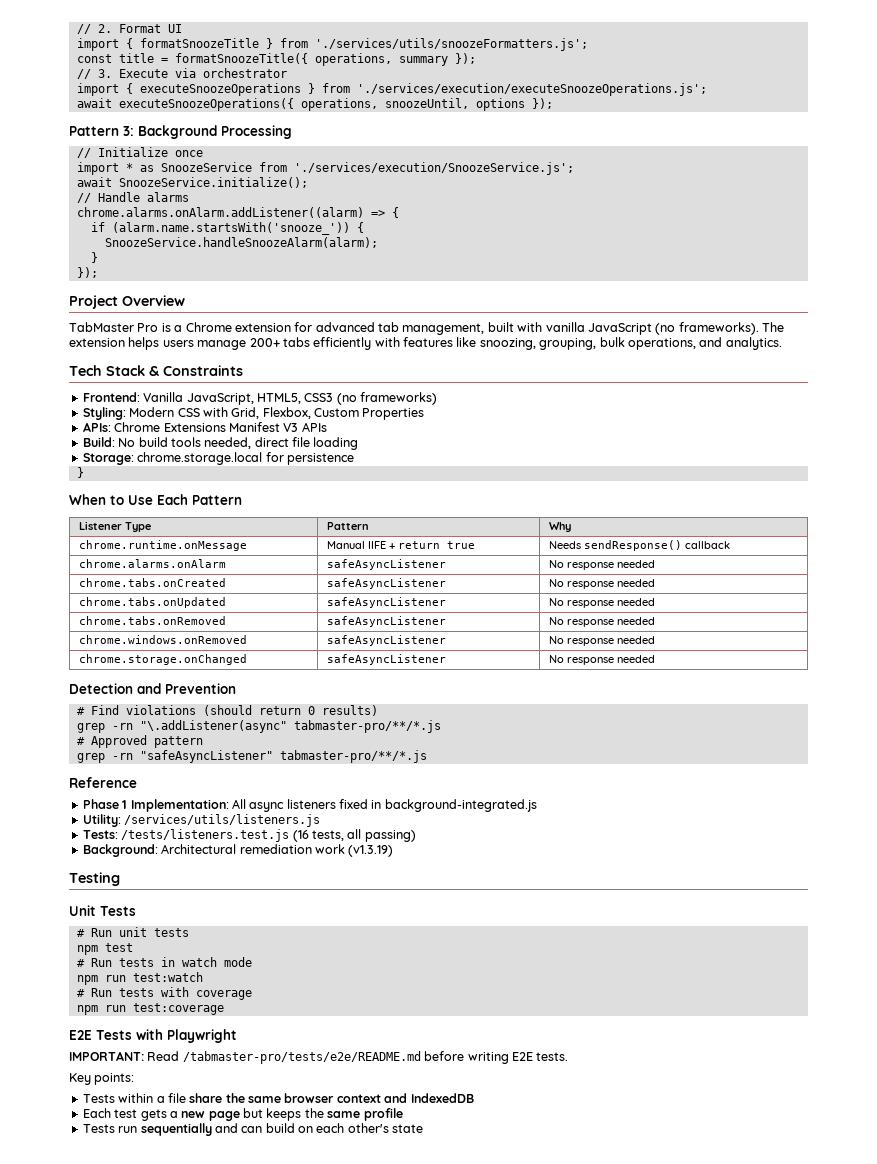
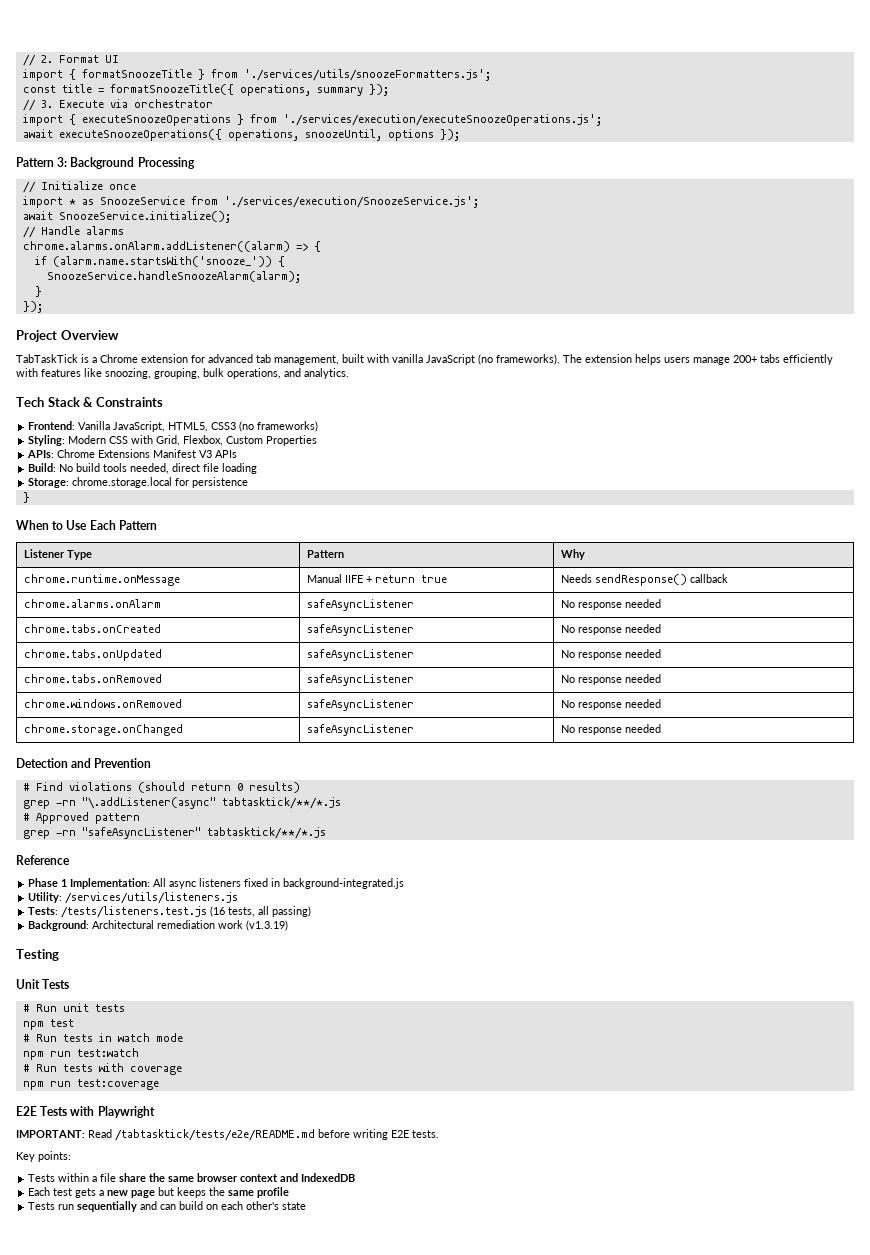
- TabMaster Pro is a Chrome extension for advanced tab management, built with vanilla JavaScript (no frameworks).
+ TabTaskTick is a Chrome extension for advanced tab management, built with vanilla JavaScript (no frameworks).
- grep -rn "\.addListener(async" tabmaster-pro/**/*.js
+ grep -rn "\.addListener(async" tabtasktick/**/*.js
- grep -rn "safeAsyncListener" tabmaster-pro/**/*.js
+ grep -rn "safeAsyncListener" tabtasktick/**/*.js
- IMPORTANT: Read /tabmaster-pro/tests/e2e/README.md before writing E2E tests.
+ IMPORTANT: Read /tabtasktick/tests/e2e/README.md before writing E2E tests.

